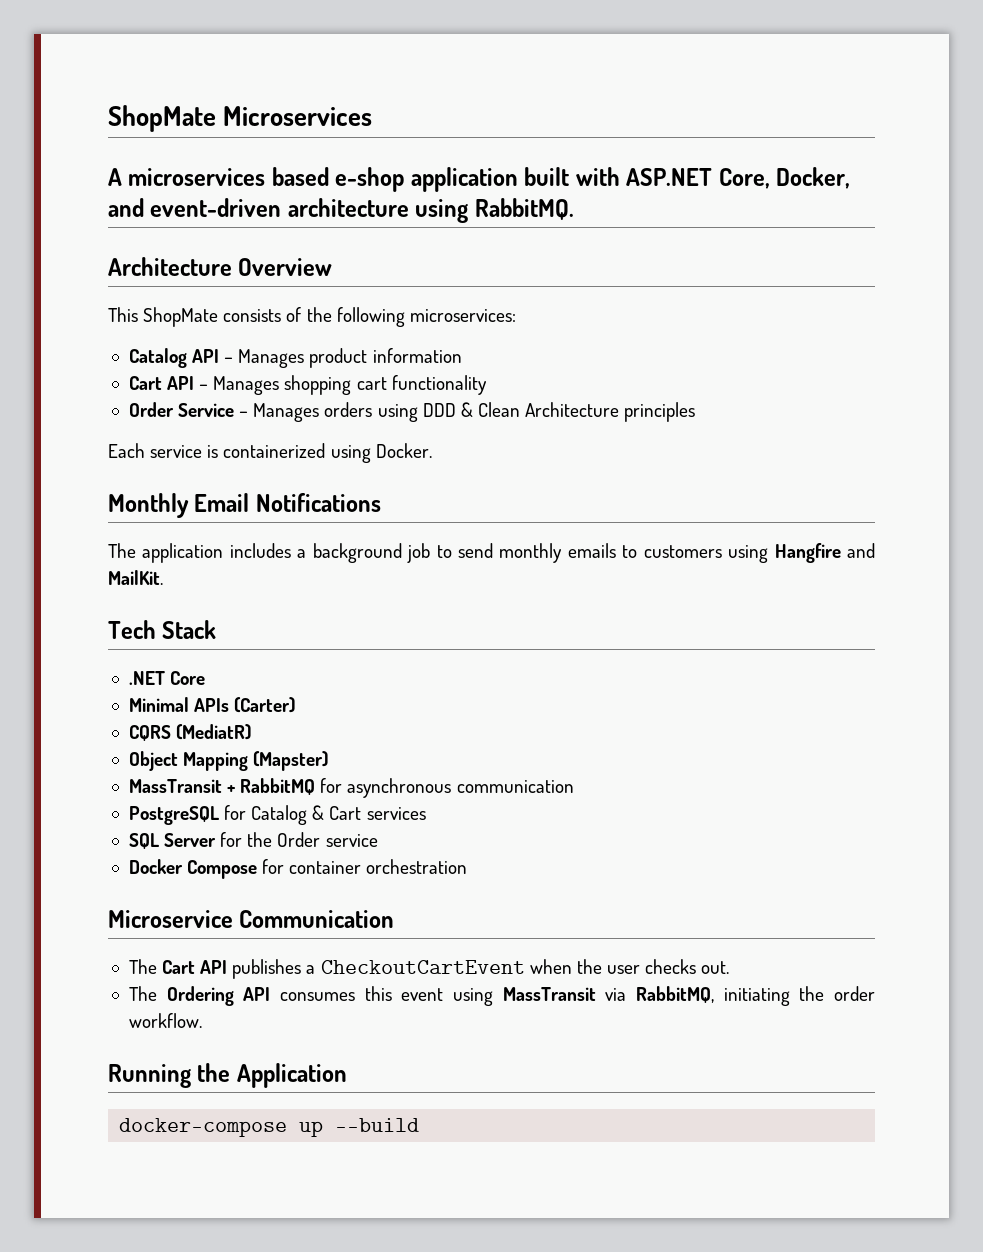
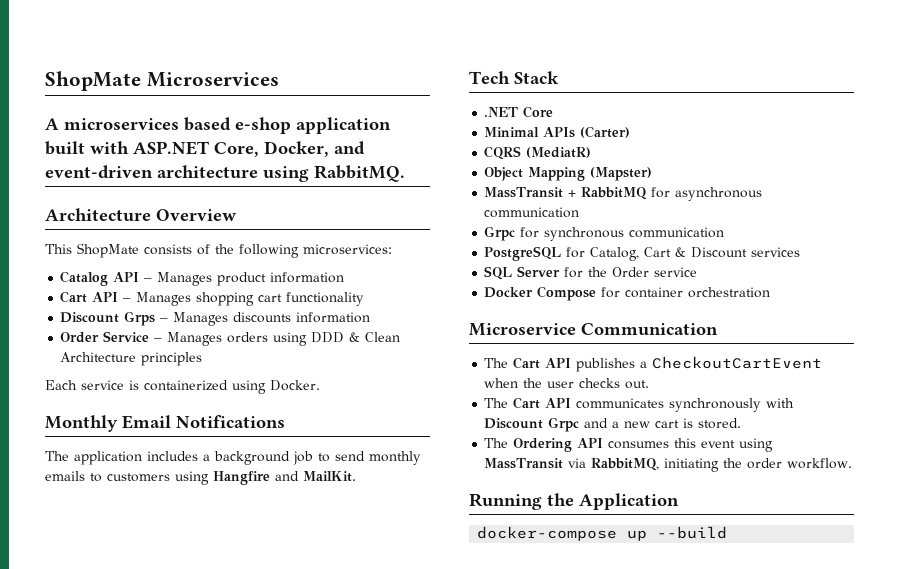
+ Discount Grps – Manages discounts information
- PostgreSQL for Catalog & Cart services
+ Grpc for synchronous communication
+ PostgreSQL for Catalog, Cart & Discount services
+ The Cart API communicates synchronously with Discount Grpc and a new cart is stored.

